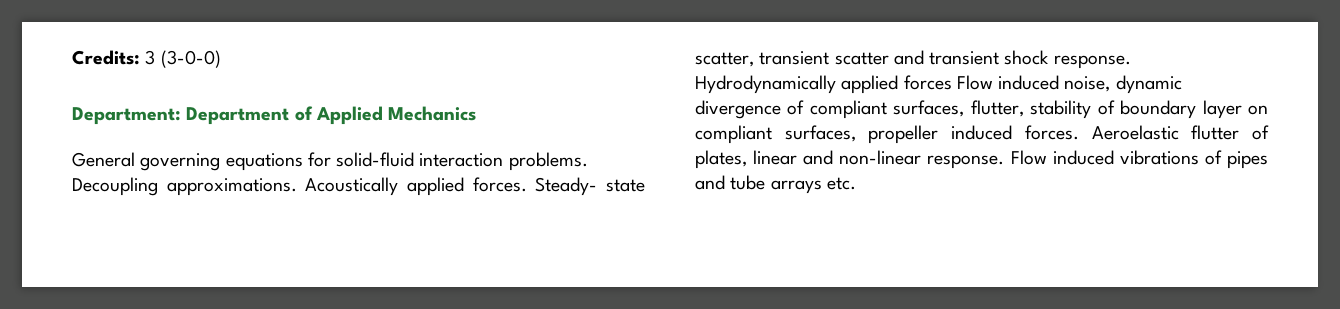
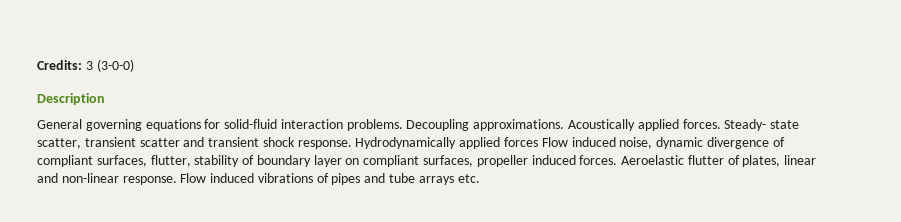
- Department: Department of Applied Mechanics
+ Description

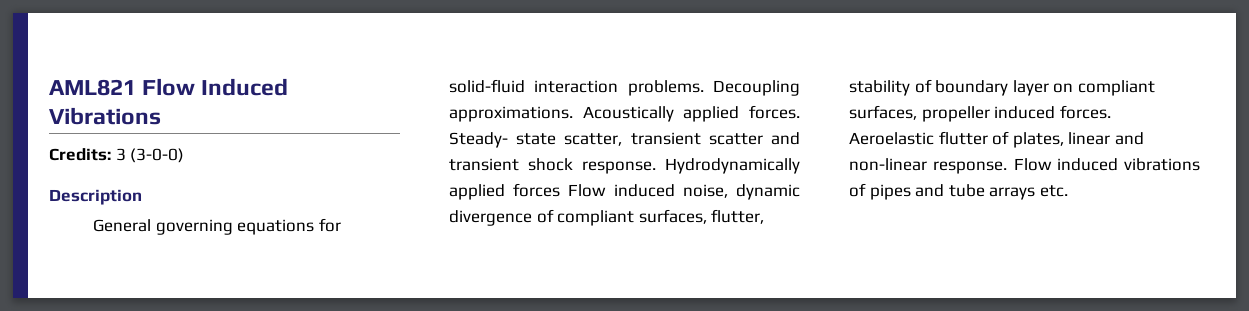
+ AML821 Flow Induced Vibrations

